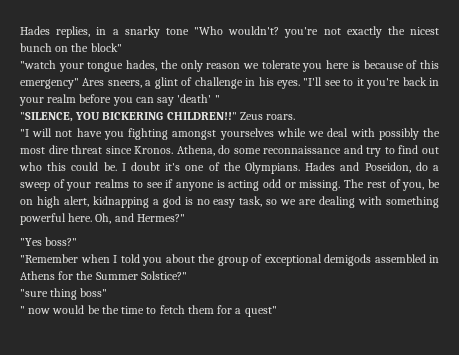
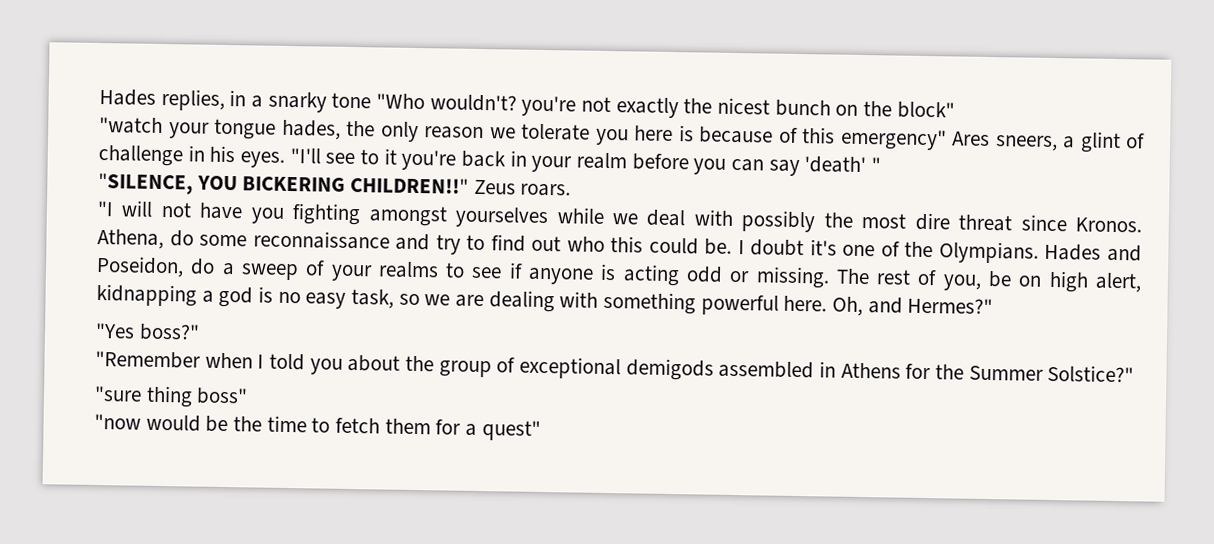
- " now would be the time to fetch them for a quest"
+ "now would be the time to fetch them for a quest"

